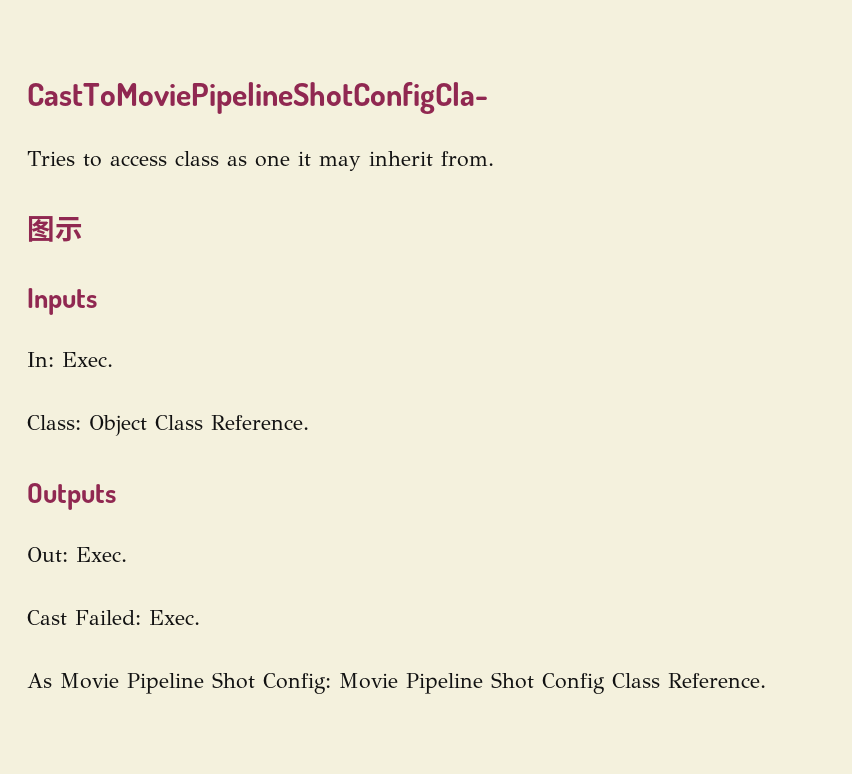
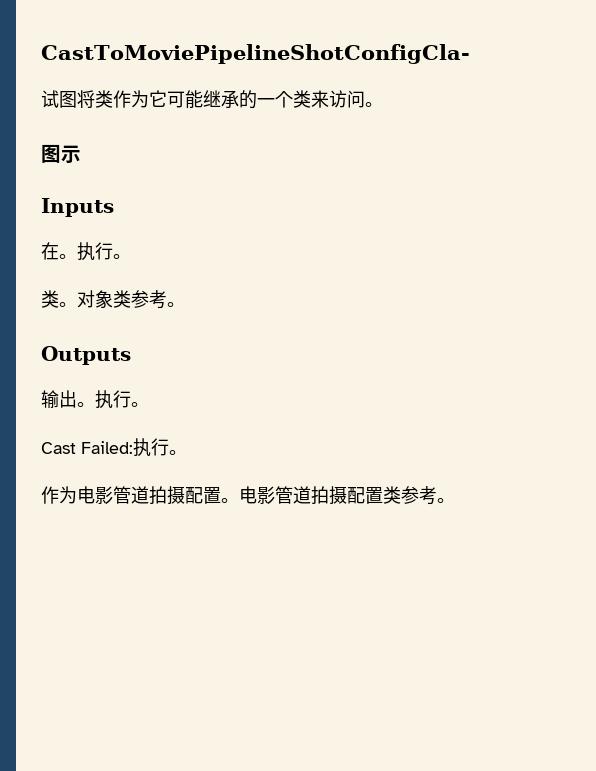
- Tries to access class as one it may inherit from.
+ 试图将类作为它可能继承的一个类来访问。
  图示
  Inputs
- In: Exec.
- Class: Object Class Reference.
+ 在。执行。
+ 类。对象类参考。
  Outputs
- Out: Exec.
- Cast Failed: Exec.
- As Movie Pipeline Shot Config: Movie Pipeline Shot Config Class Reference.
+ 输出。执行。
+ Cast Failed:执行。
+ 作为电影管道拍摄配置。电影管道拍摄配置类参考。

